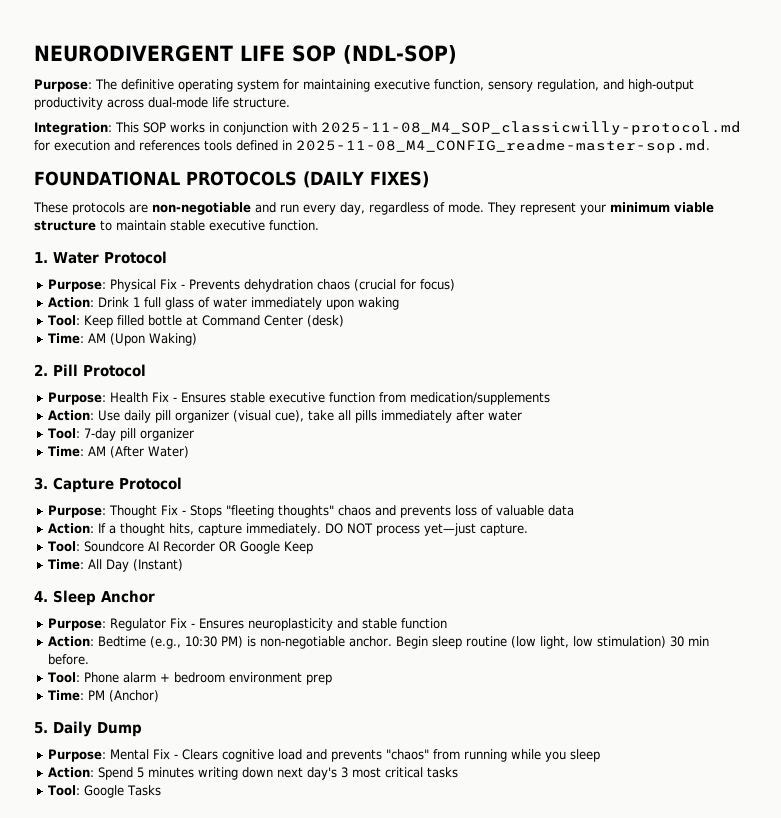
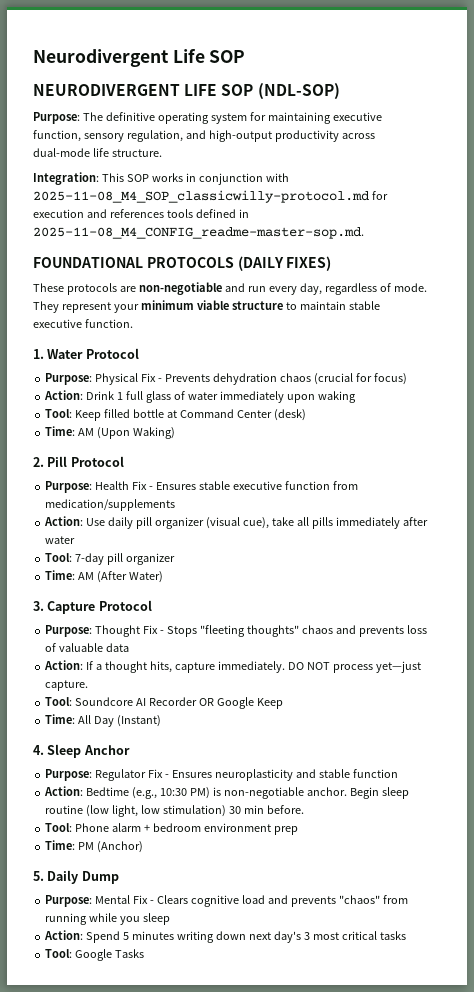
+ Neurodivergent Life SOP

